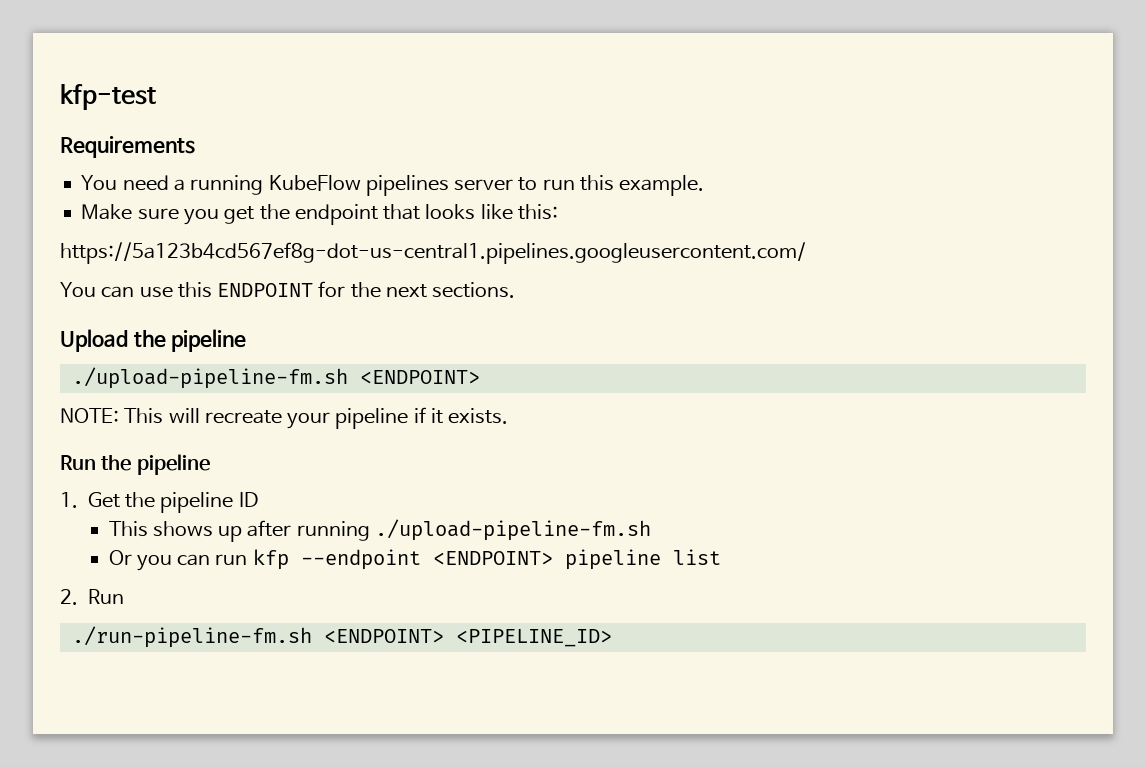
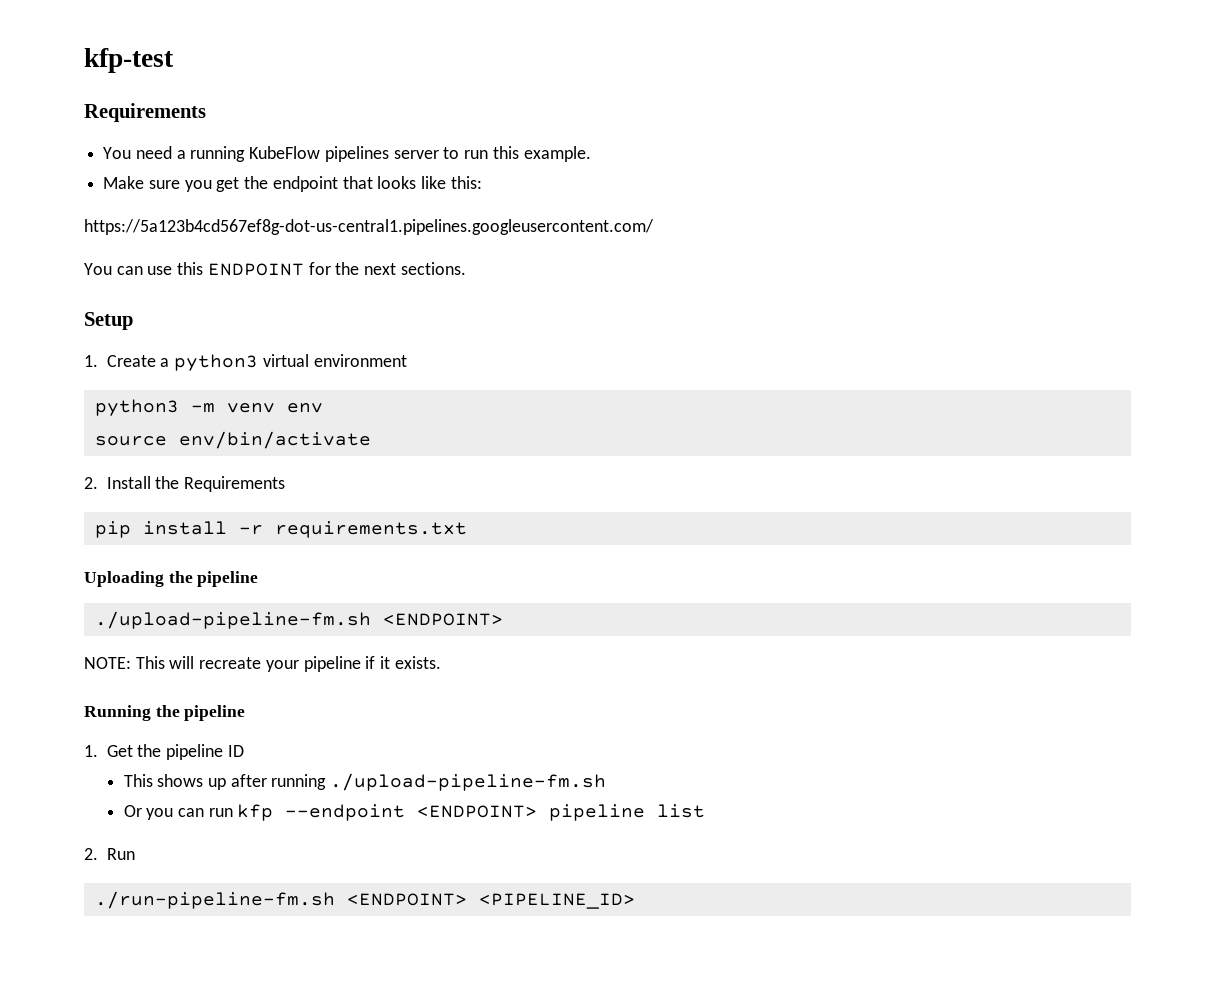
- Upload the pipeline
+ Setup
+ 1. Create a python3 virtual environment
+ python3 -m venv env
+ source env/bin/activate
+ 2. Install the Requirements
+ pip install -r requirements.txt
+ Uploading the pipeline
- Run the pipeline
+ Running the pipeline

